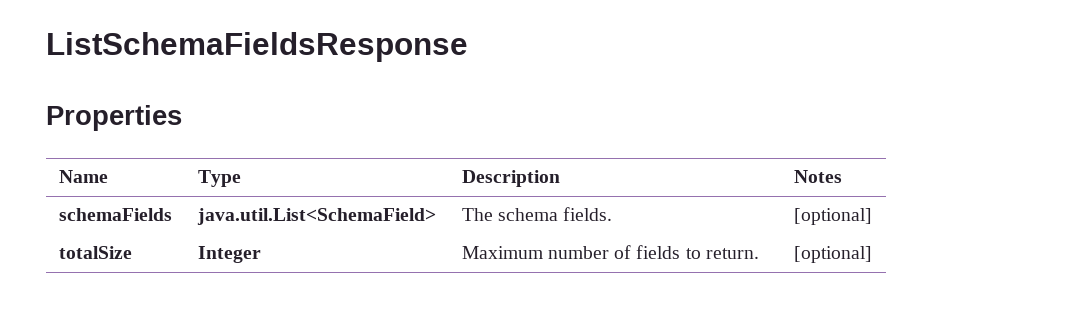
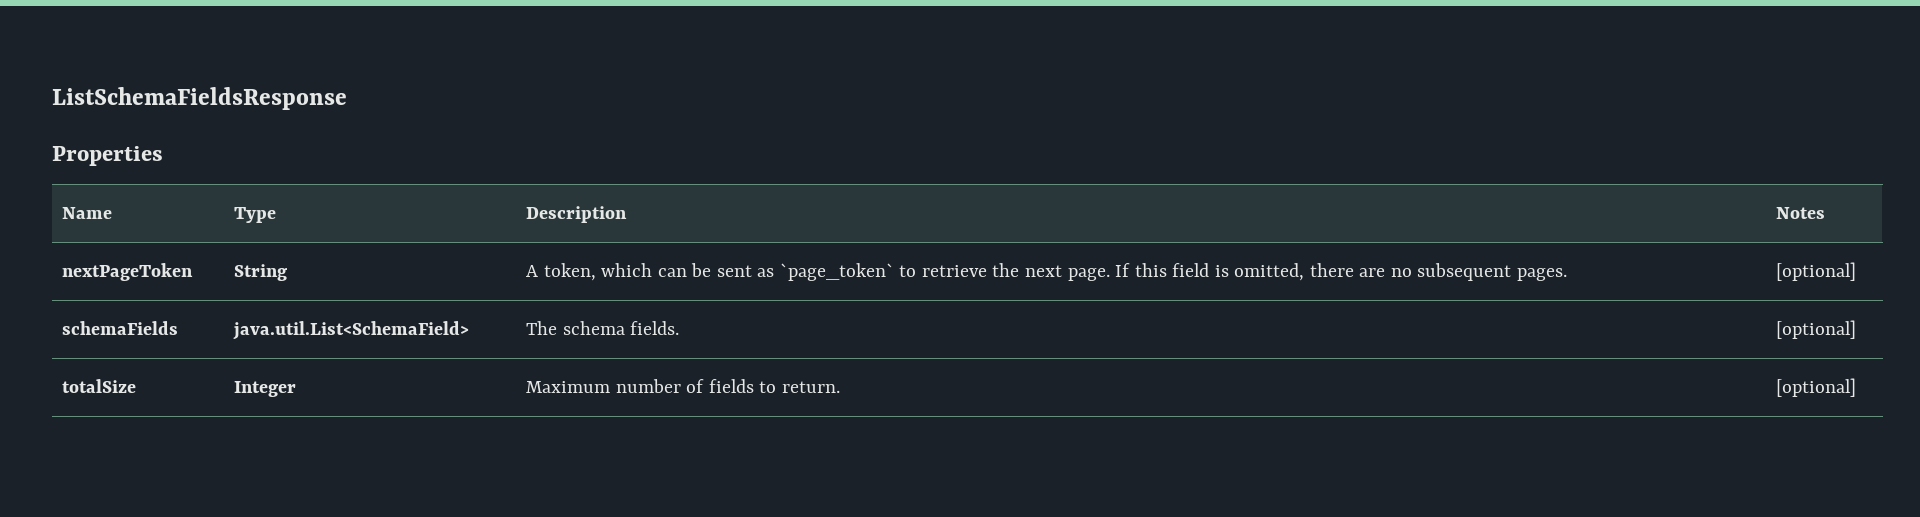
+ nextPageToken | String | A token, which can be sent as `page_token` to retrieve the next page. If this field is omitted, there are no subsequent pages. | [optional]

